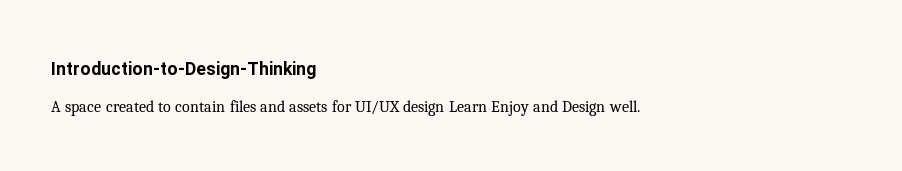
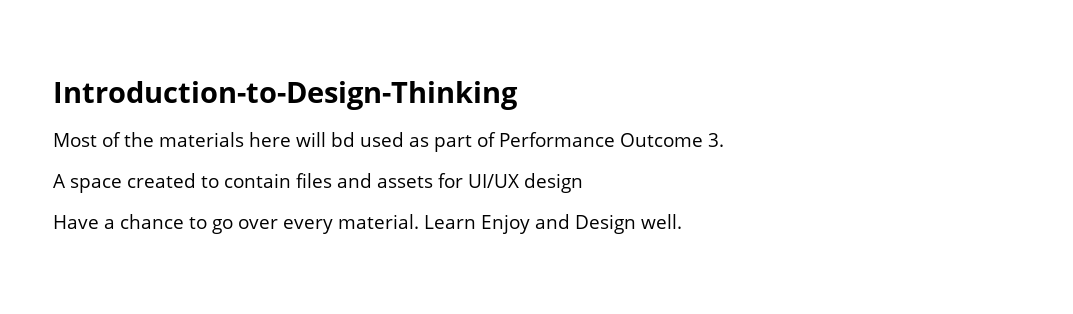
+ Most of the materials here will bd used as part of Performance Outcome 3.
- A space created to contain files and assets for UI/UX design Learn Enjoy and Design well.
+ A space created to contain files and assets for UI/UX design
+ Have a chance to go over every material. Learn Enjoy and Design well.

